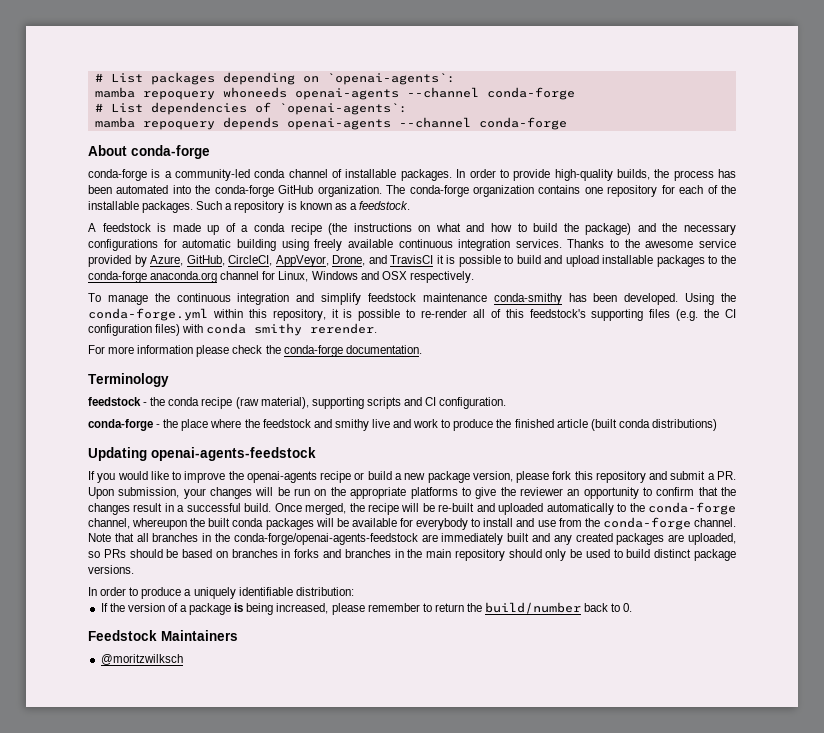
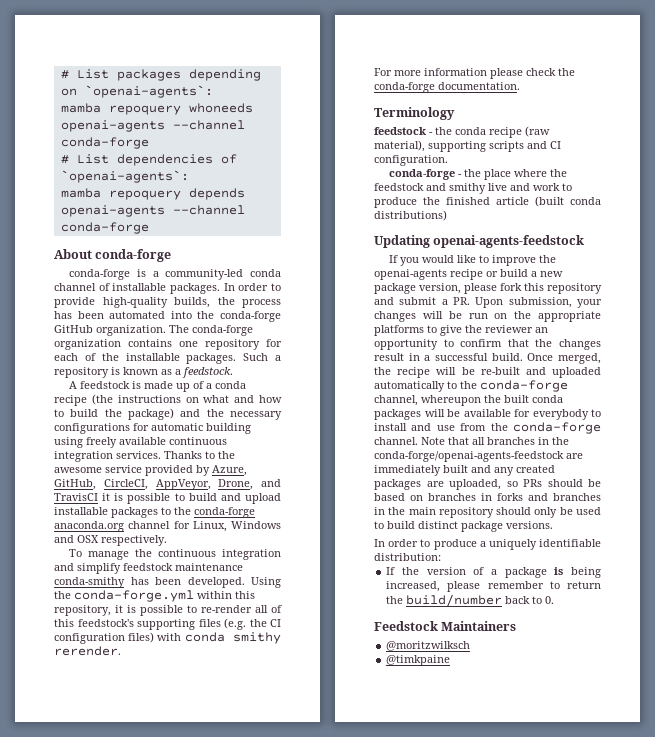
+ @timkpaine

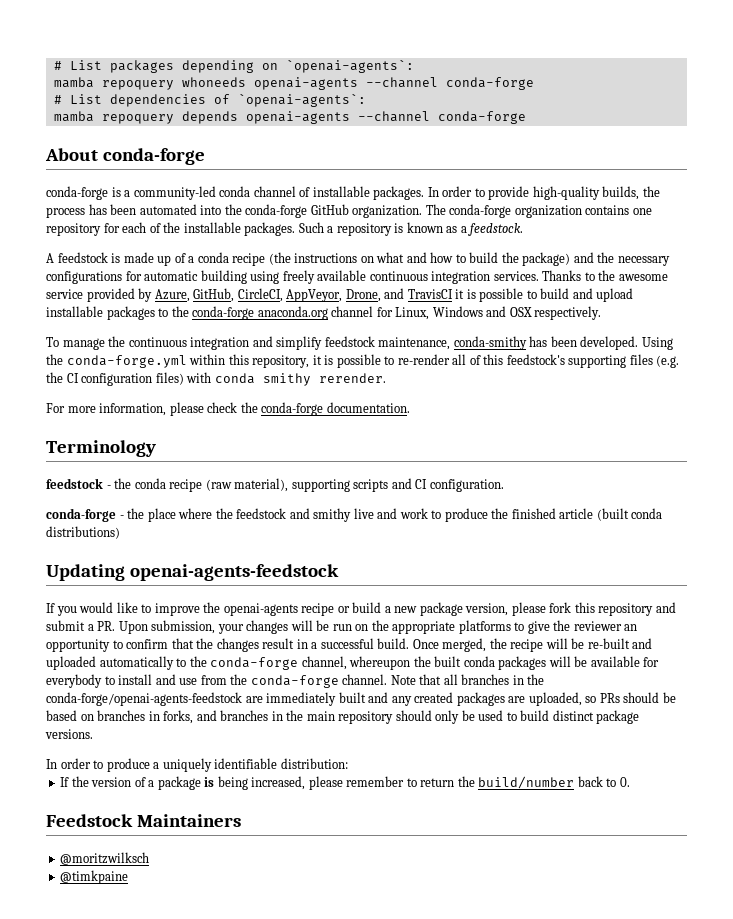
- To manage the continuous integration and simplify feedstock maintenance conda-smithy has been developed.
+ To manage the continuous integration and simplify feedstock maintenance, conda-smithy has been developed.
- For more information please check the conda-forge documentation.
+ For more information, please check the conda-forge documentation.
- Note that all branches in the conda-forge/openai-agents-feedstock are immediately built and any created packages are uploaded, so PRs should be based on branches in forks and branches in the main repository should only be used to build distinct package versions.
+ Note that all branches in the conda-forge/openai-agents-feedstock are immediately built and any created packages are uploaded, so PRs should be based on branches in forks, and branches in the main repository should only be used to build distinct package versions.

